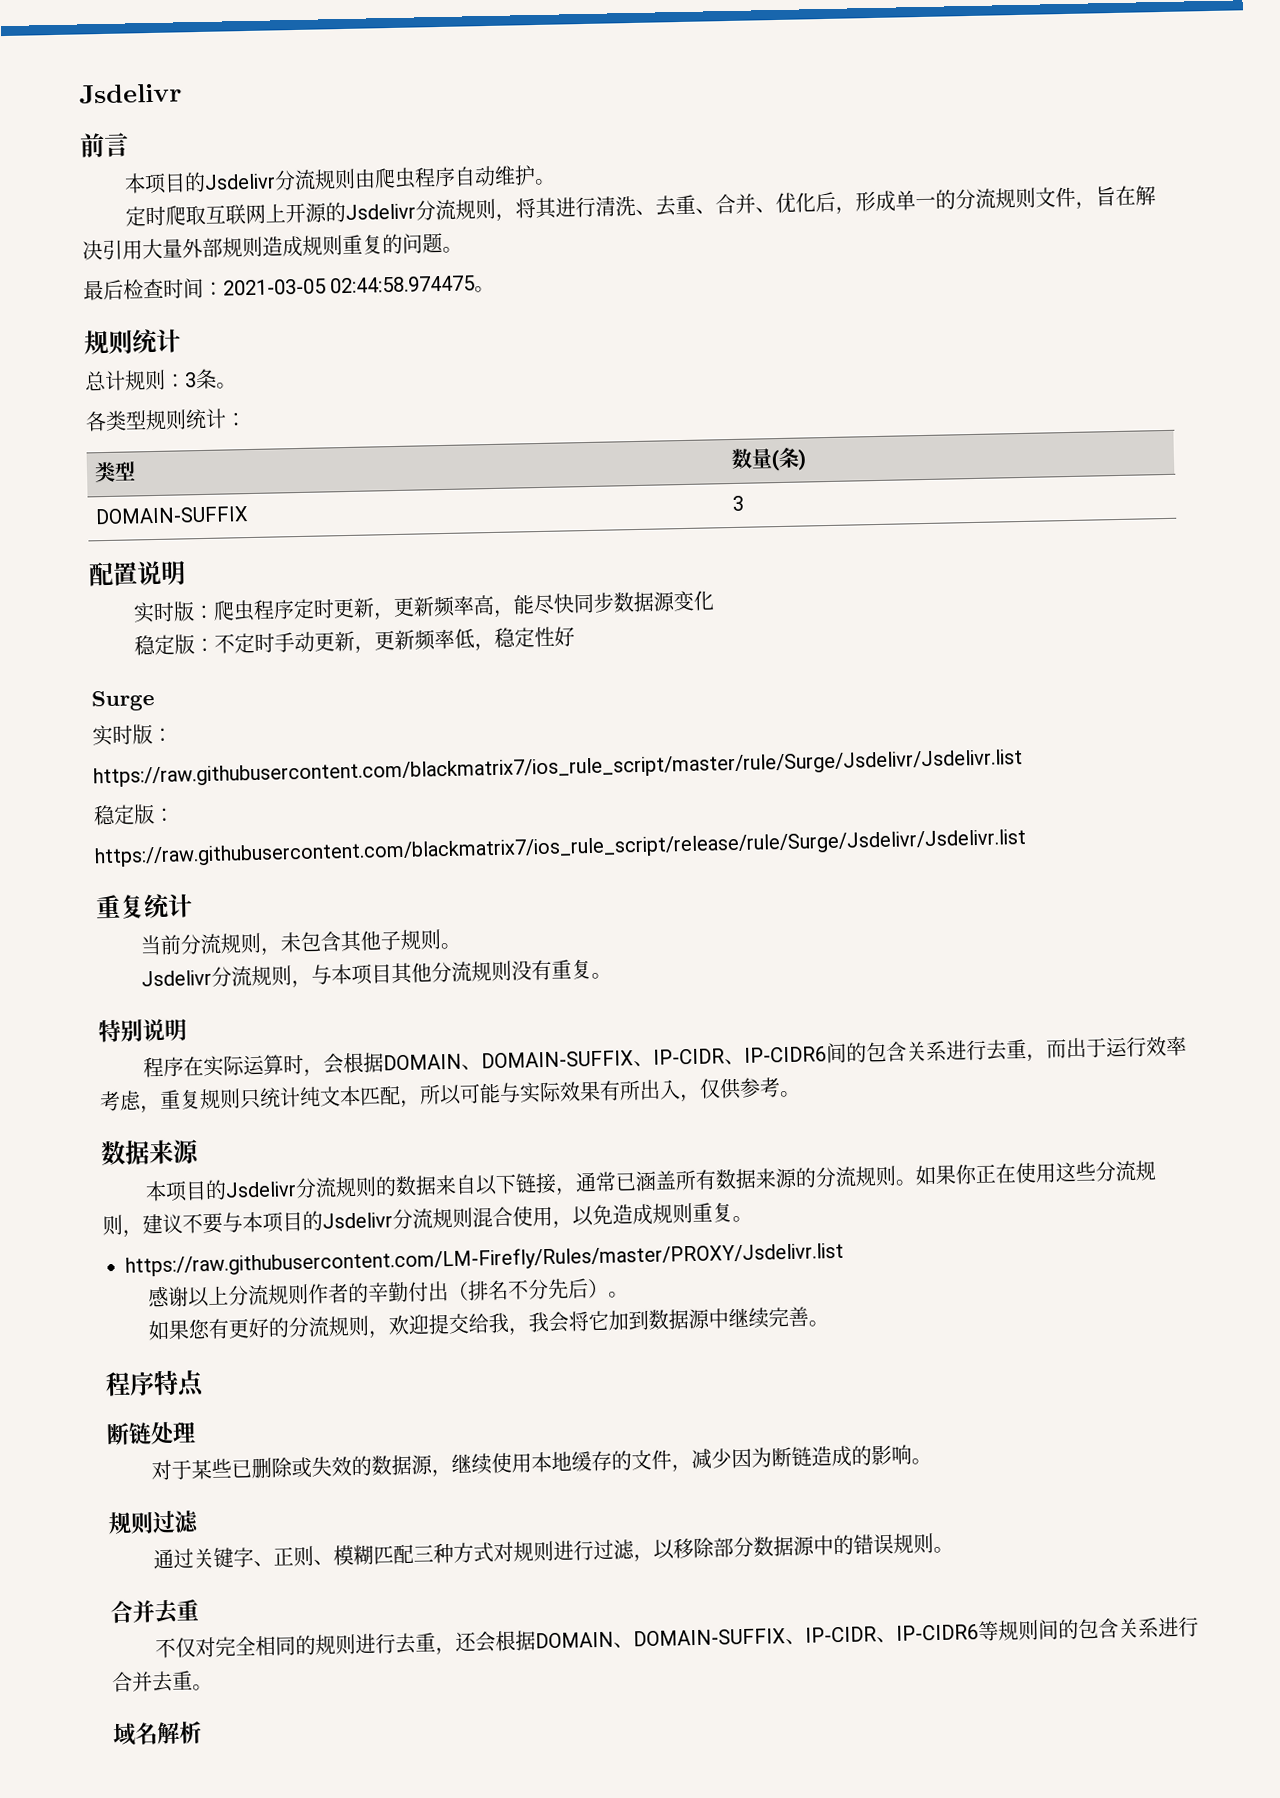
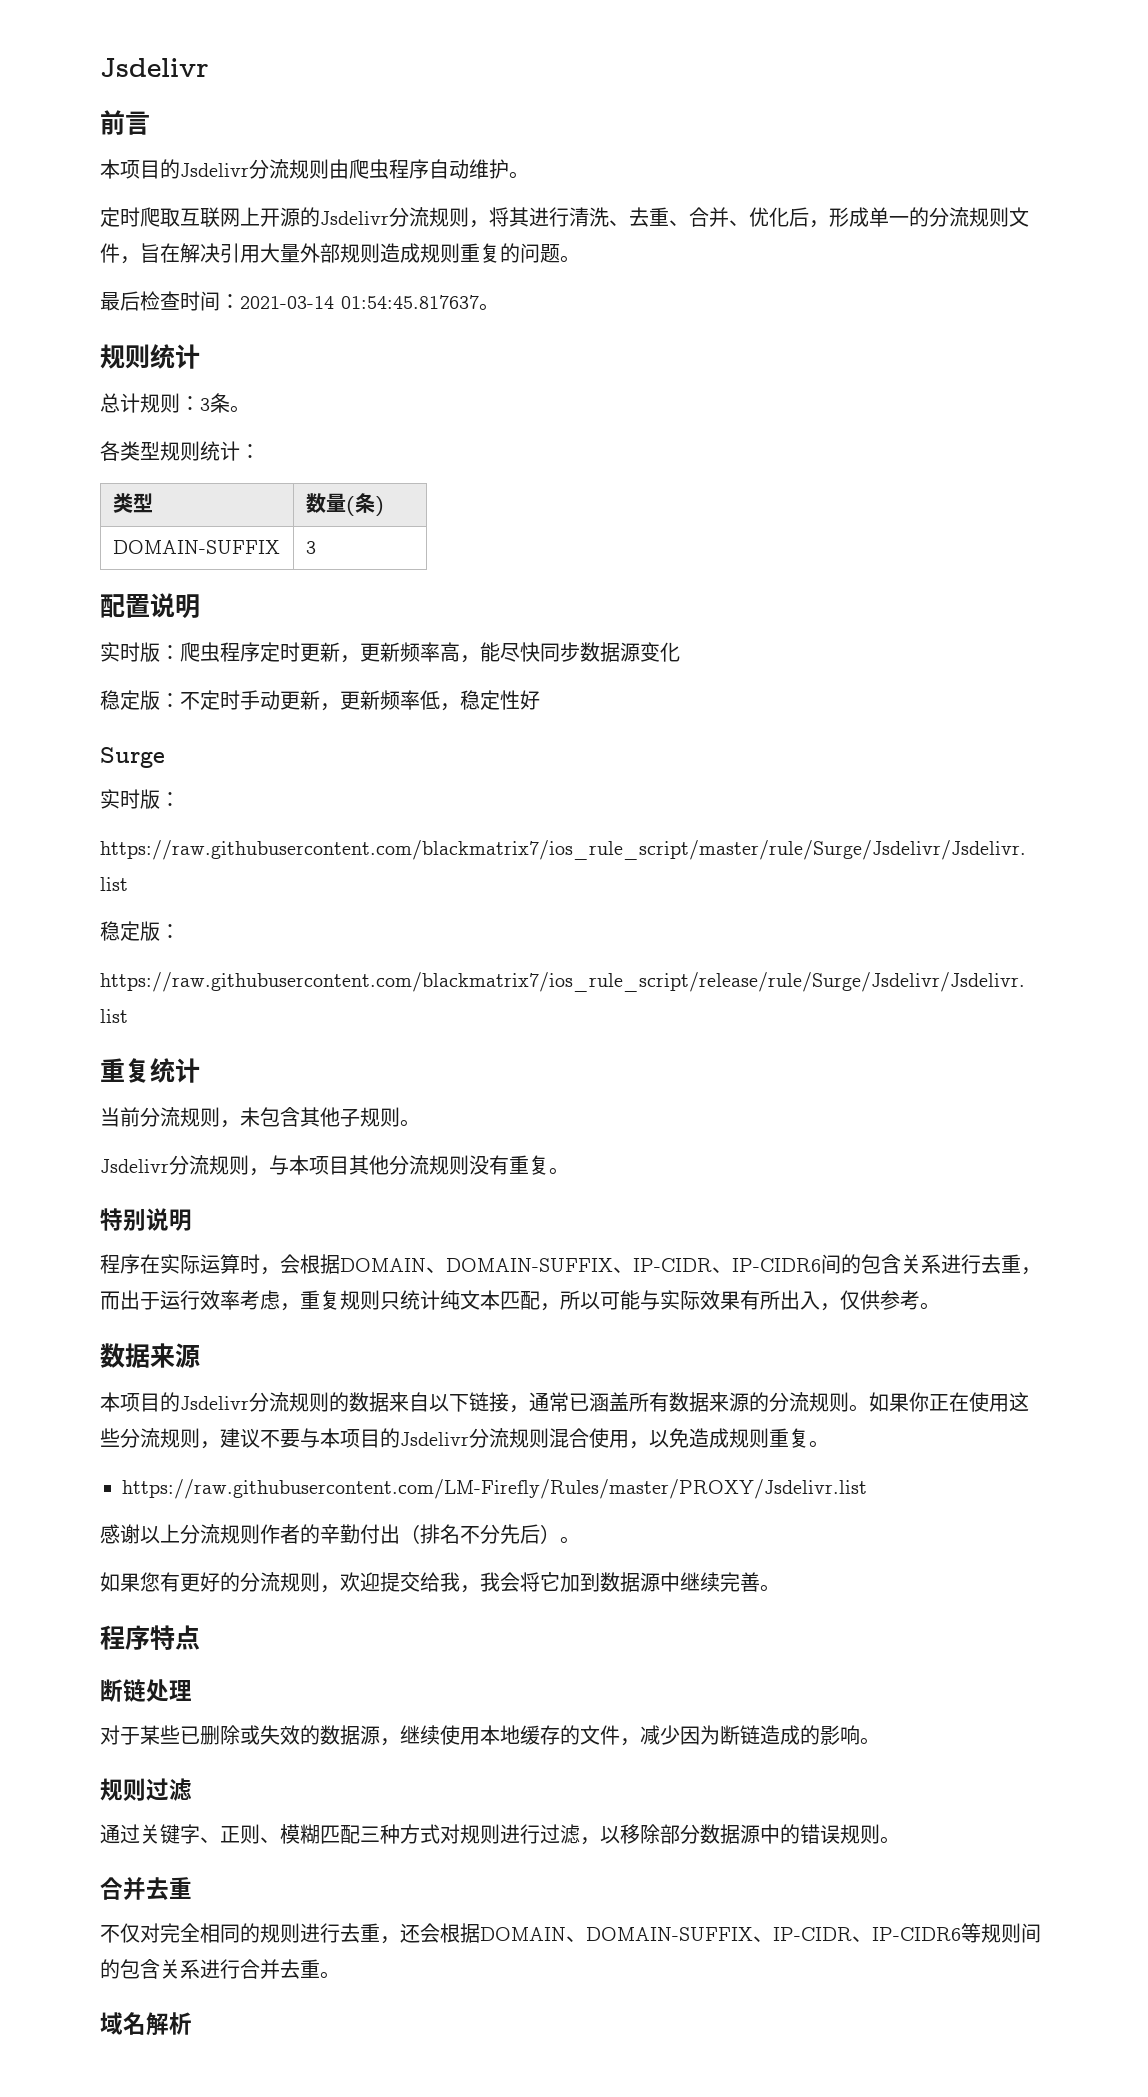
- 最后检查时间：2021-03-05 02:44:58.974475。
+ 最后检查时间：2021-03-14 01:54:45.817637。

